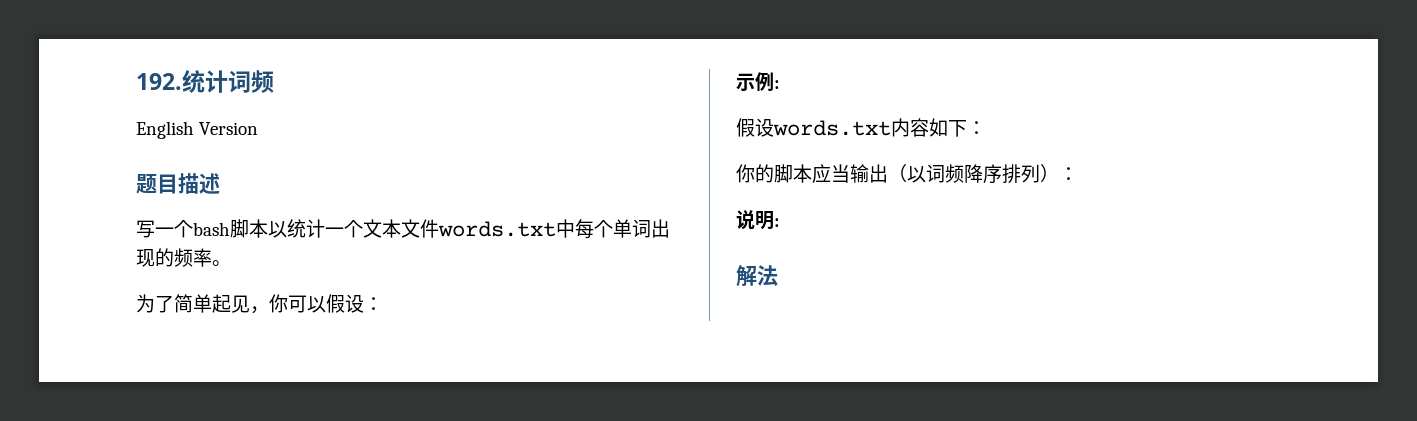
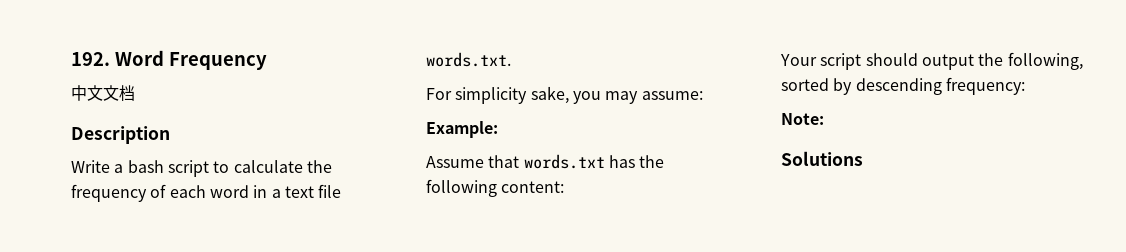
- 192.统计词频
- English Version
- 题目描述
- 写一个bash脚本以统计一个文本文件words.txt中每个单词出现的频率。
- 为了简单起见，你可以假设：
- 示例:
- 假设words.txt内容如下：
- 你的脚本应当输出（以词频降序排列）：
- 说明:
- 解法
+ 192. Word Frequency
+ 中文文档
+ Description
+ Write a bash script to calculate the frequency of each word in a text file words.txt.
+ For simplicity sake, you may assume:
+ Example:
+ Assume that words.txt has the following content:
+ Your script should output the following, sorted by descending frequency:
+ Note:
+ Solutions

